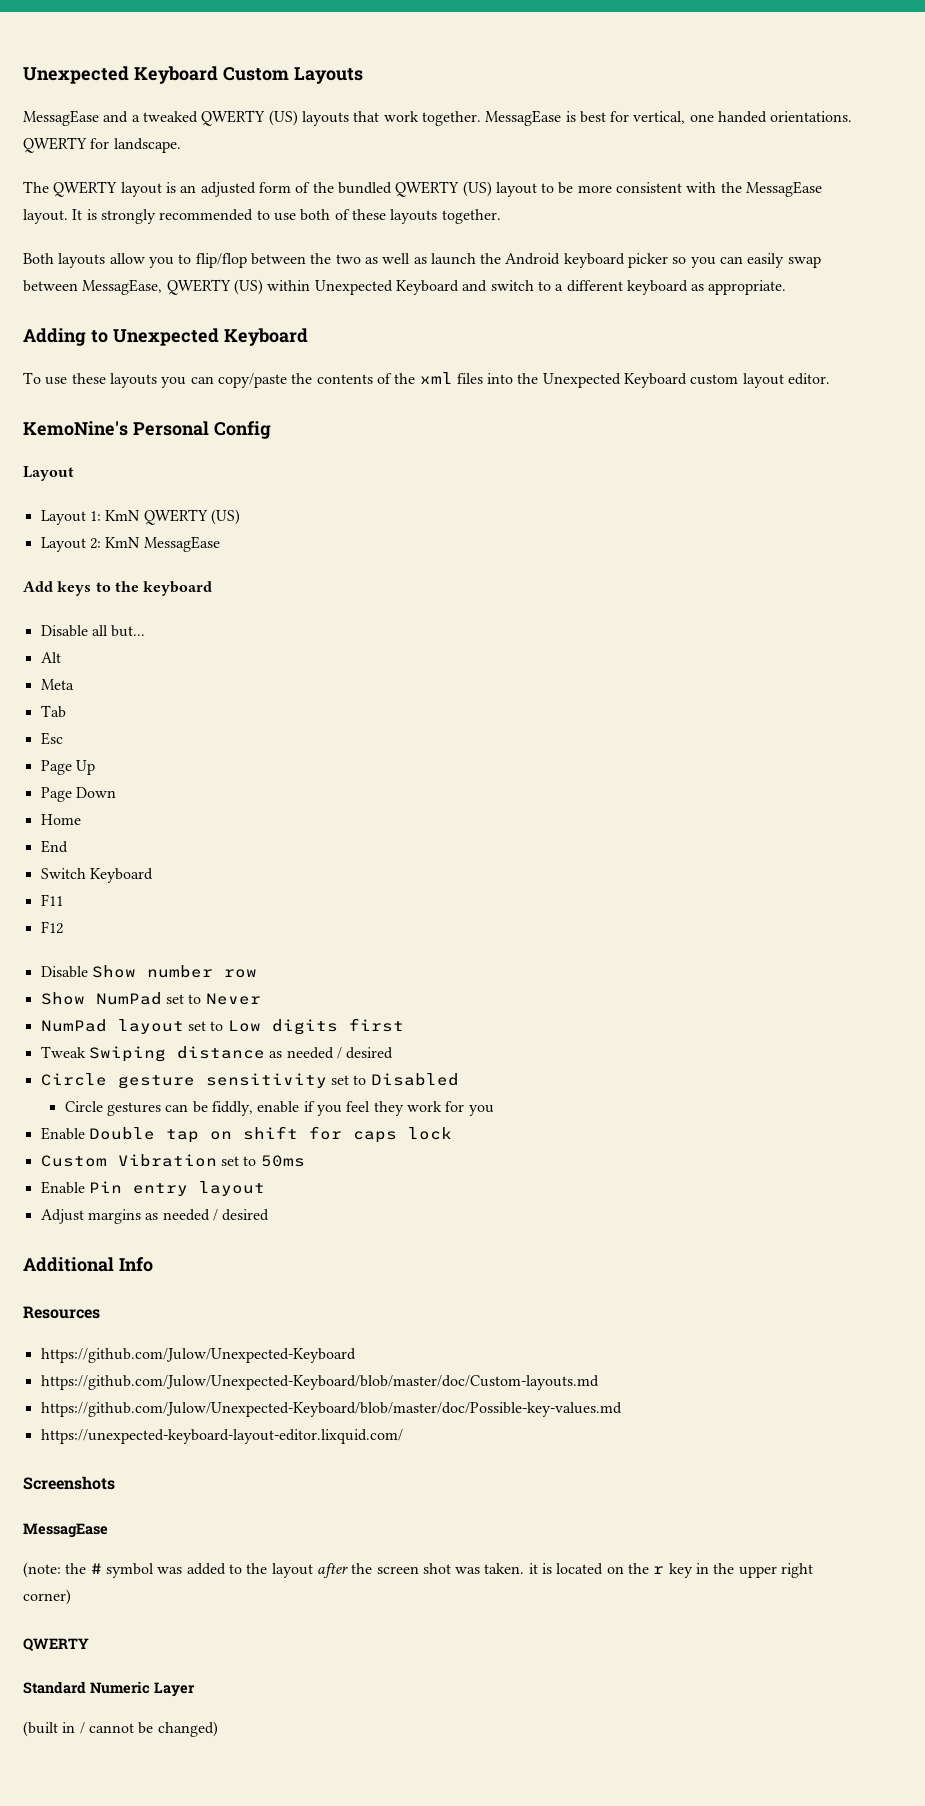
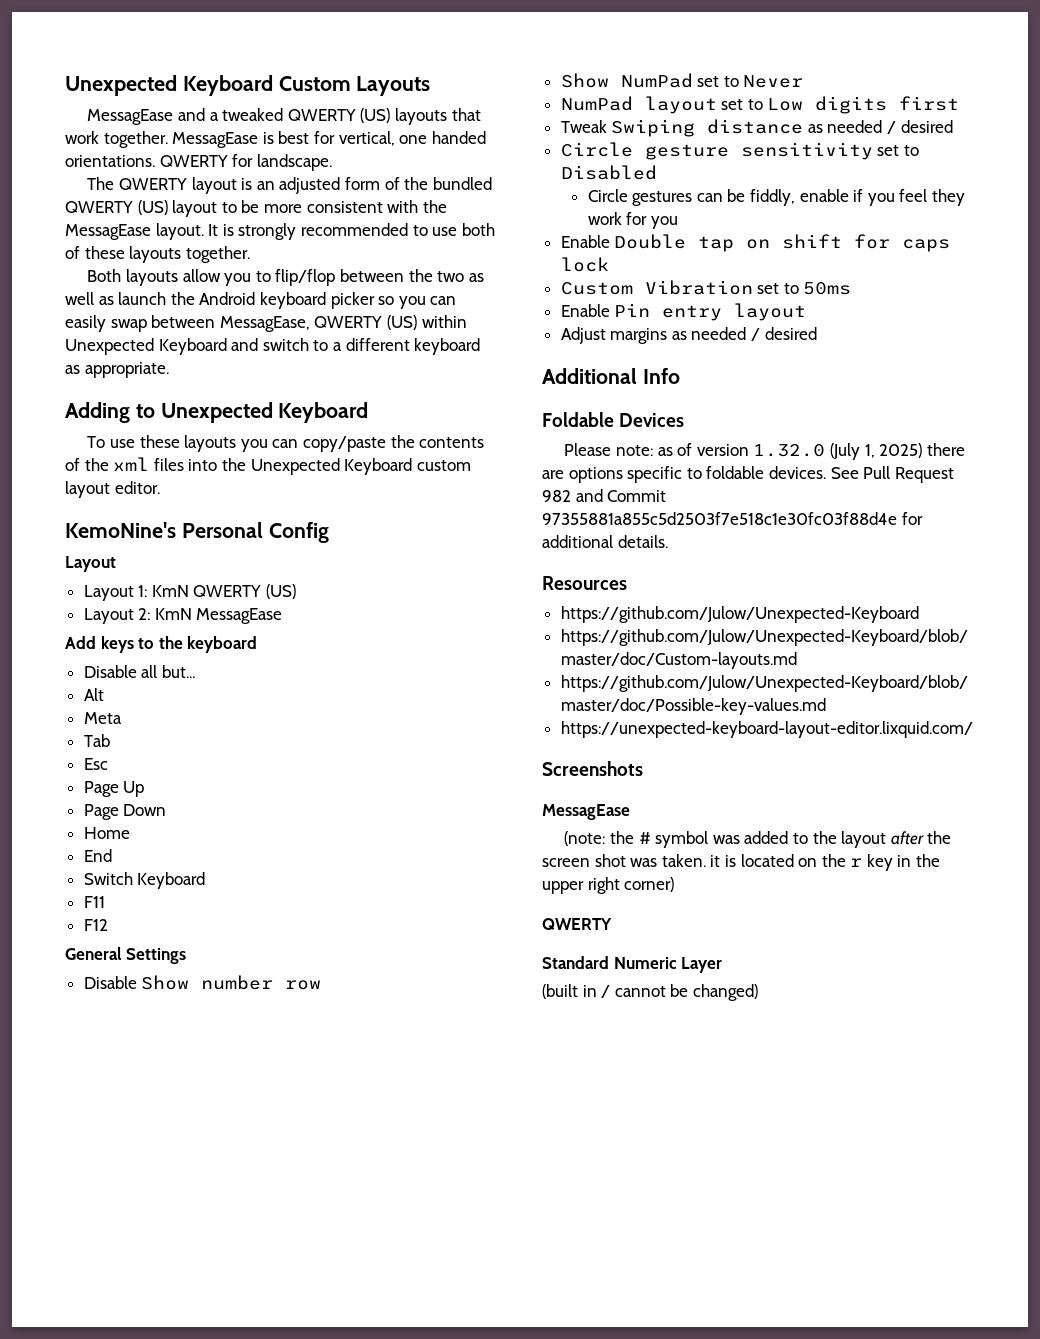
+ General Settings
+ Foldable Devices
+ Please note: as of version 1.32.0 (July 1, 2025) there are options specific to foldable devices. See Pull Request 982 and Commit 97355881a855c5d2503f7e518c1e30fc03f88d4e for additional details.

